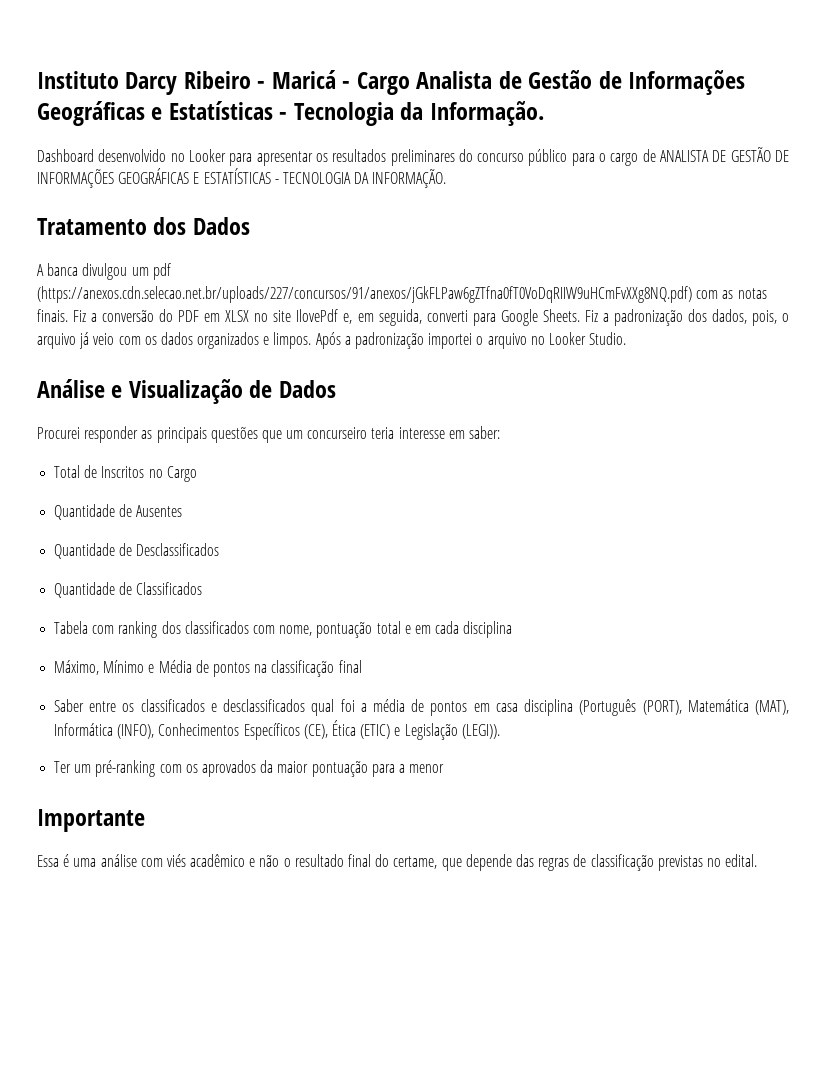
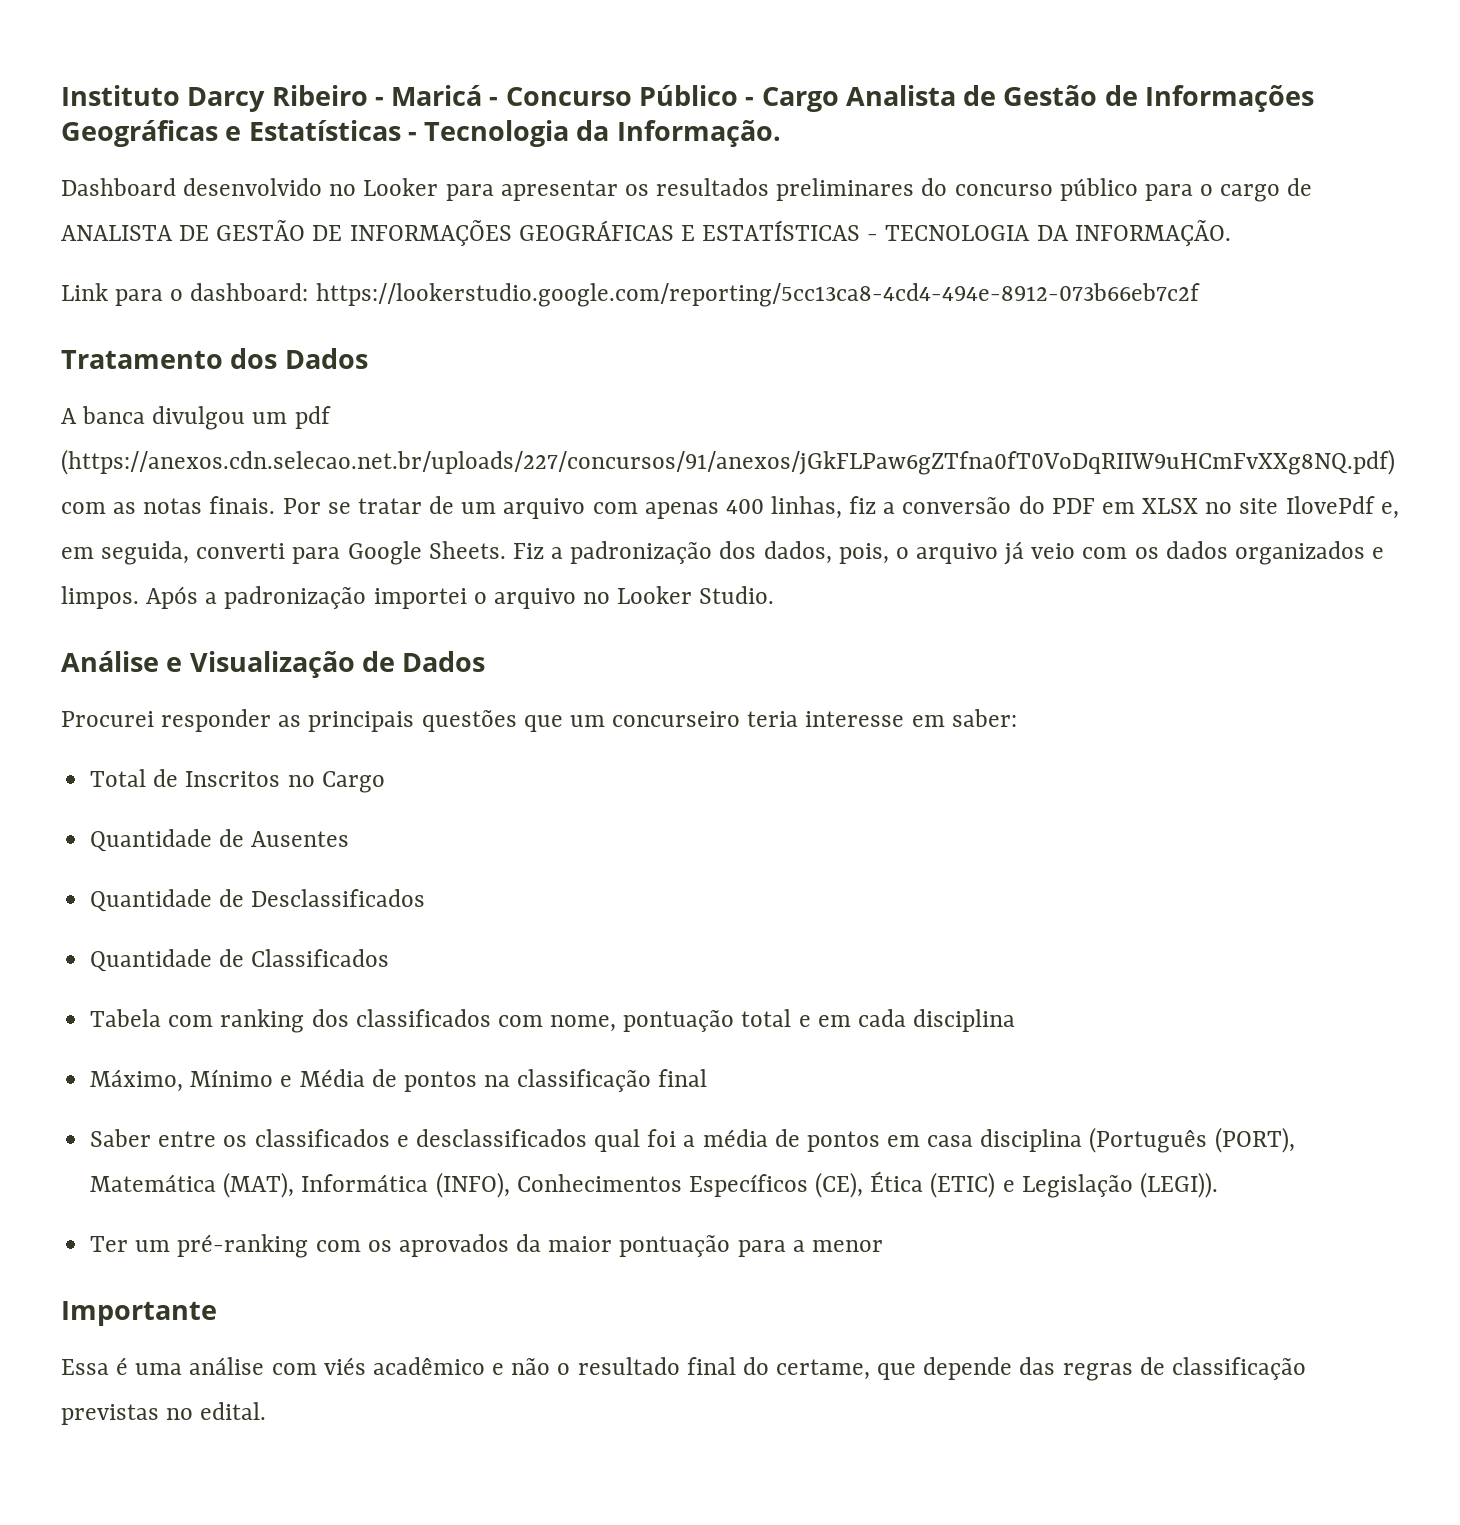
- Instituto Darcy Ribeiro - Maricá - Cargo Analista de Gestão de Informações Geográficas e Estatísticas - Tecnologia da Informação.
+ Instituto Darcy Ribeiro - Maricá - Concurso Público - Cargo Analista de Gestão de Informações Geográficas e Estatísticas - Tecnologia da Informação.
+ Link para o dashboard: https://lookerstudio.google.com/reporting/5cc13ca8-4cd4-494e-8912-073b66eb7c2f
- Fiz a conversão do PDF em XLSX no site IlovePdf e, em seguida, converti para Google Sheets.
+ Por se tratar de um arquivo com apenas 400 linhas, fiz a conversão do PDF em XLSX no site IlovePdf e, em seguida, converti para Google Sheets.

